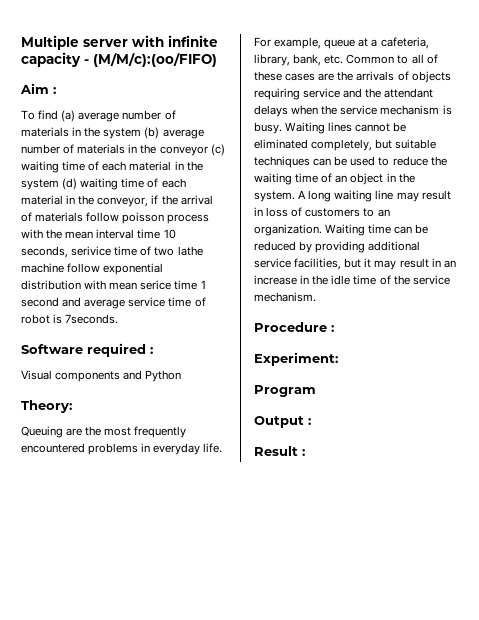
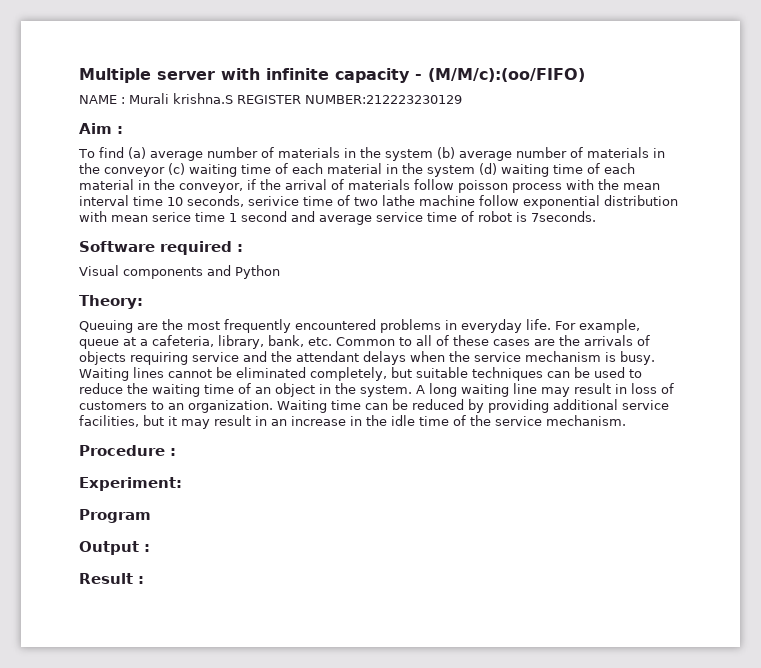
+ NAME : Murali krishna.S REGISTER NUMBER:212223230129

